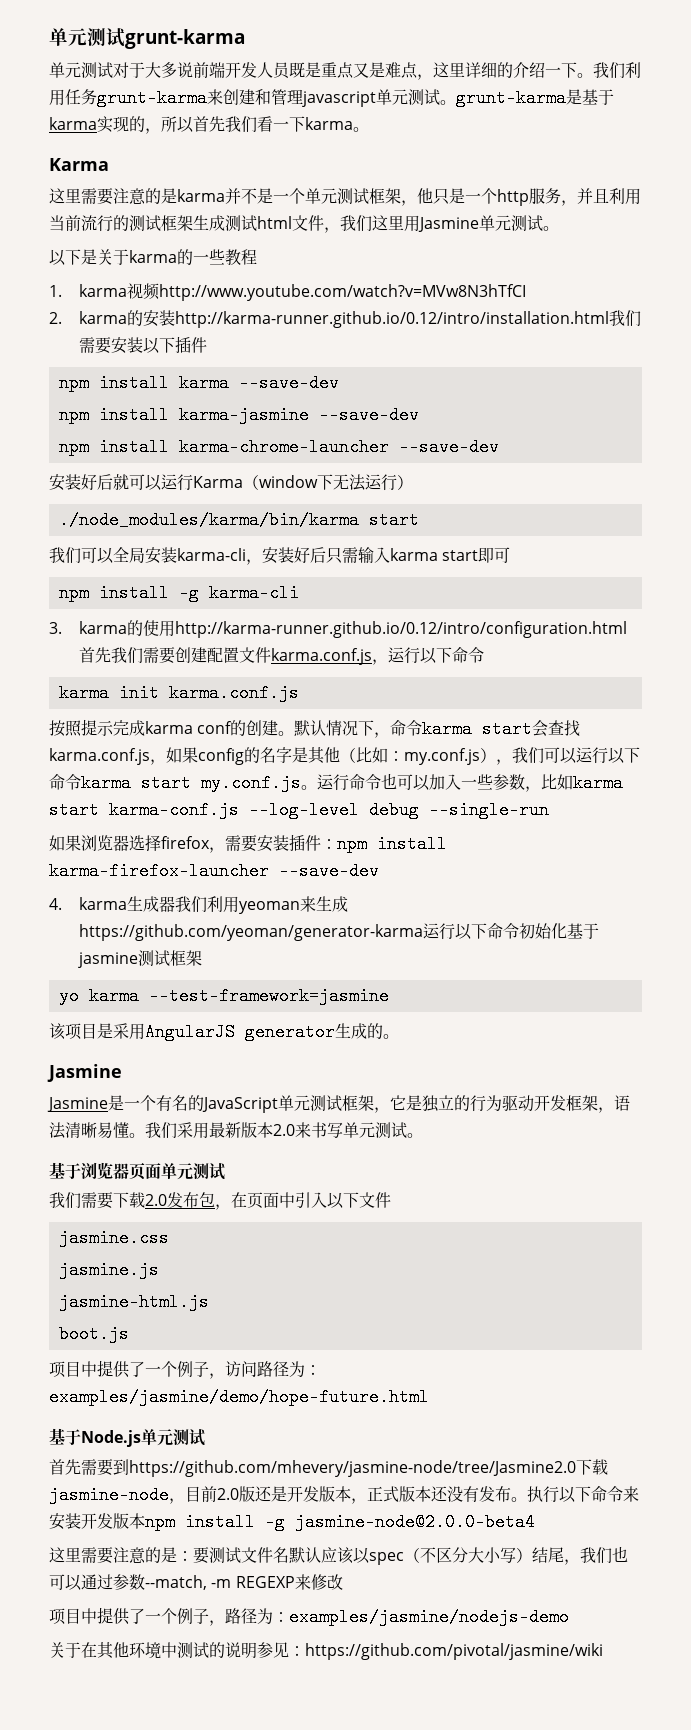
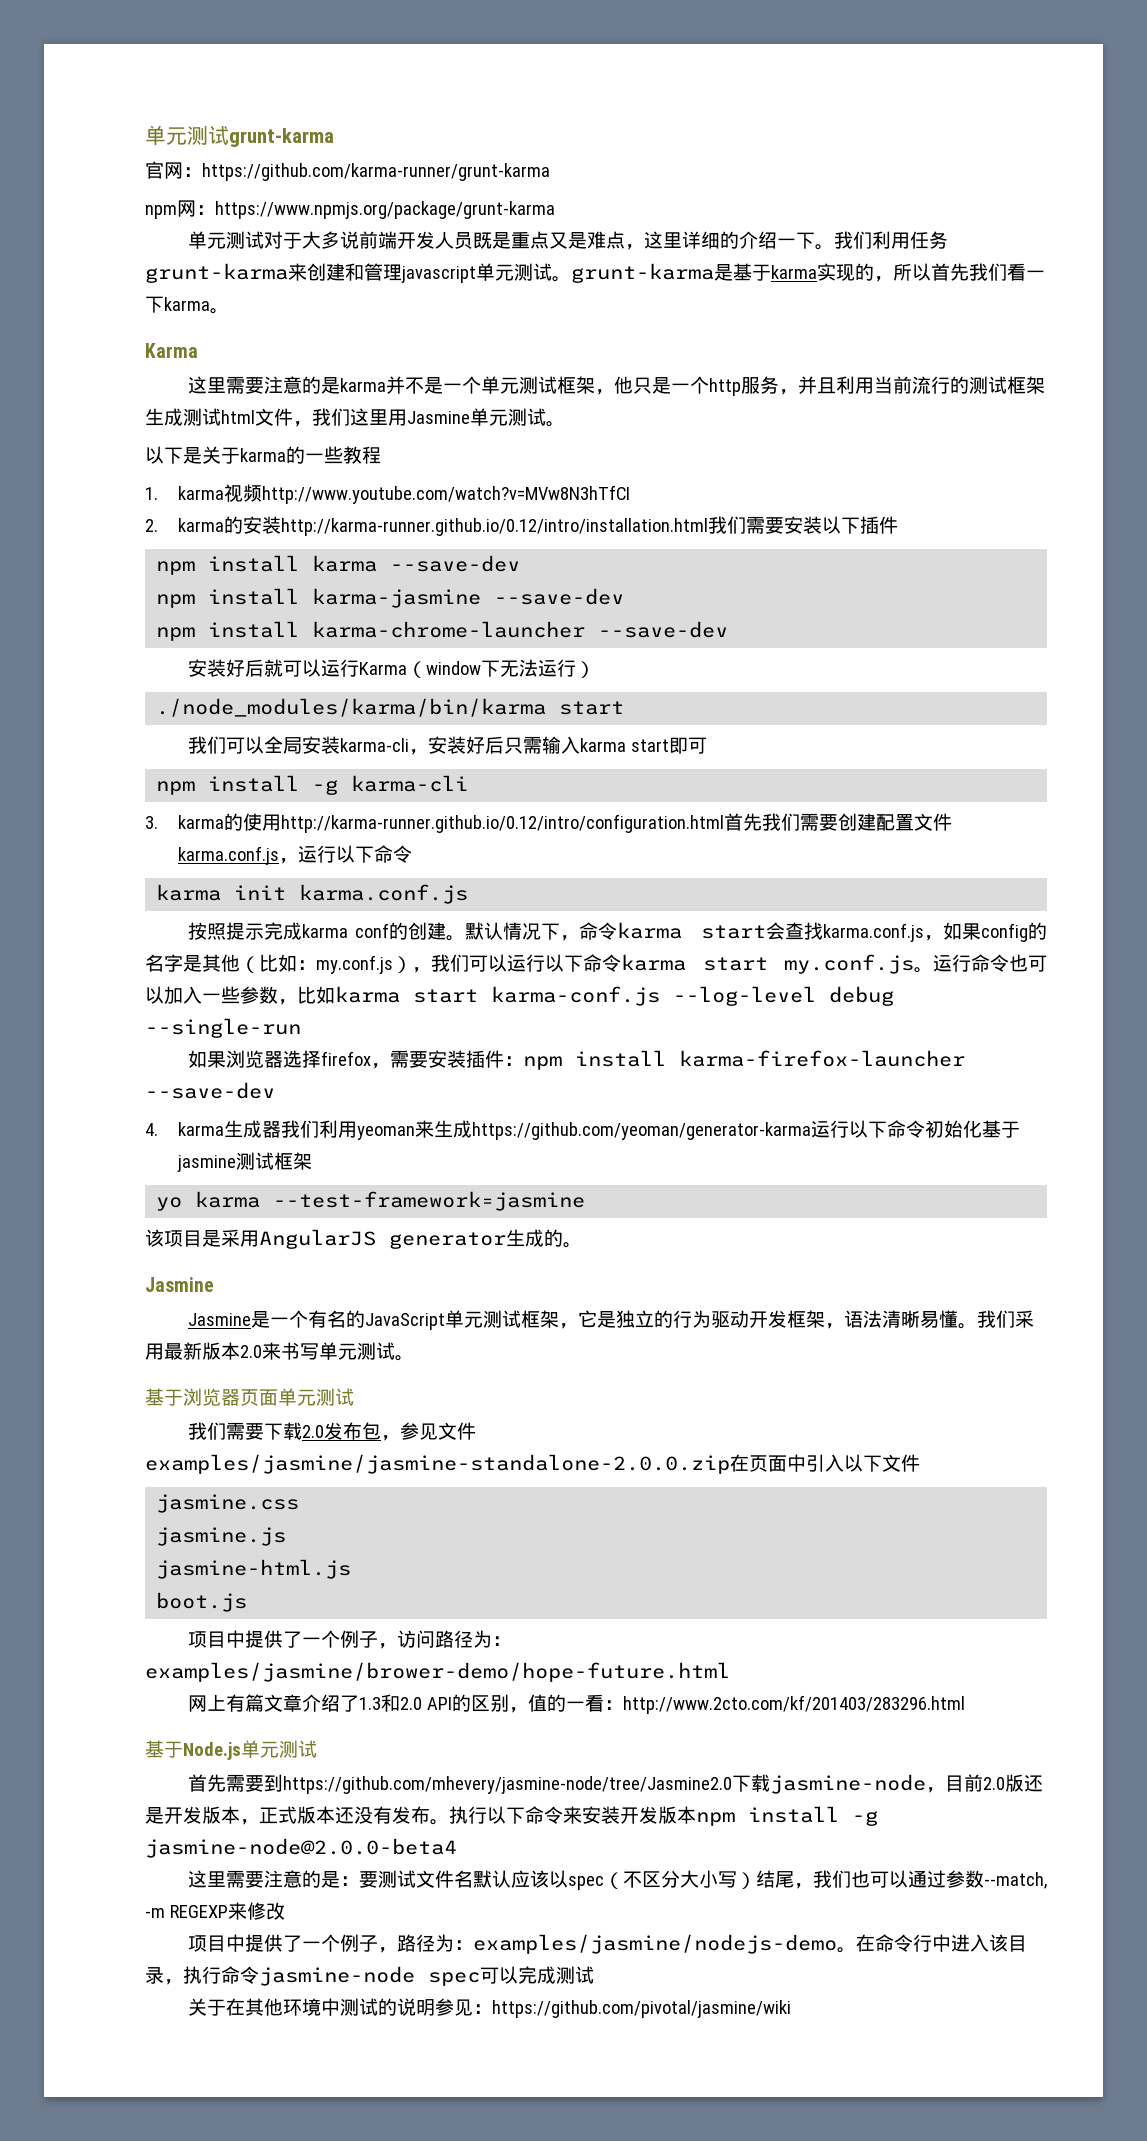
+ 官网：https://github.com/karma-runner/grunt-karma
+ npm网：https://www.npmjs.org/package/grunt-karma
- 我们需要下载2.0发布包，在页面中引入以下文件
+ 我们需要下载2.0发布包，参见文件examples/jasmine/jasmine-standalone-2.0.0.zip在页面中引入以下文件
- 项目中提供了一个例子，访问路径为：examples/jasmine/demo/hope-future.html
+ 项目中提供了一个例子，访问路径为：examples/jasmine/brower-demo/hope-future.html
+ 网上有篇文章介绍了1.3和2.0 API的区别，值的一看：http://www.2cto.com/kf/201403/283296.html
- 项目中提供了一个例子，路径为：examples/jasmine/nodejs-demo
+ 项目中提供了一个例子，路径为：examples/jasmine/nodejs-demo。在命令行中进入该目录，执行命令jasmine-node spec可以完成测试

